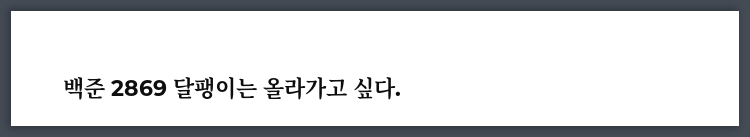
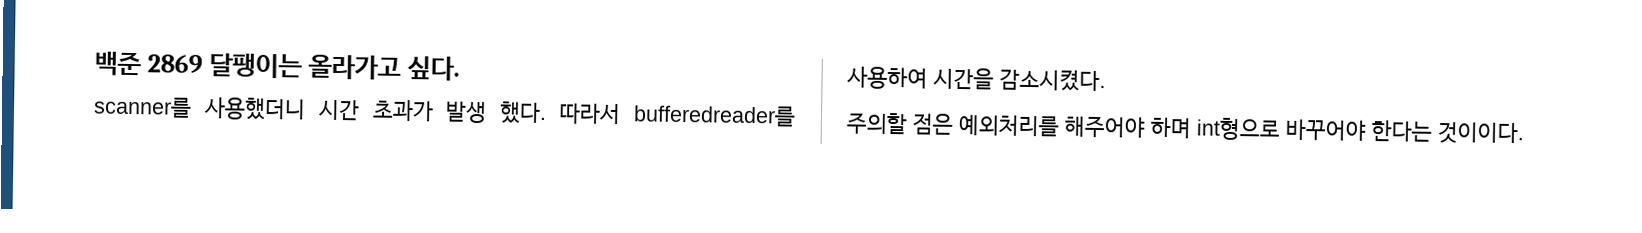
+ scanner를 사용했더니 시간 초과가 발생 했다. 따라서 bufferedreader를 사용하여 시간을 감소시켰다.
+ 주의할 점은 예외처리를 해주어야 하며 int형으로 바꾸어야 한다는 것이이다.

